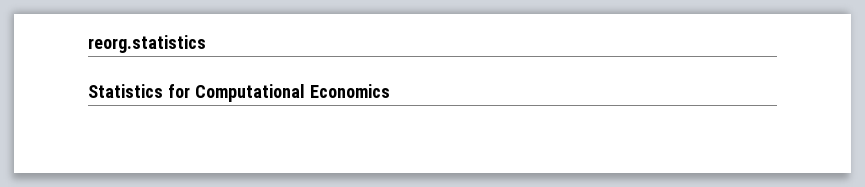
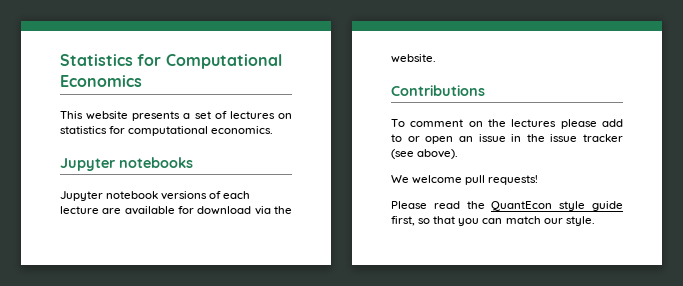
- reorg.statistics
+ This website presents a set of lectures on statistics for computational economics.
+ Jupyter notebooks
+ Jupyter notebook versions of each lecture are available for download via the website.
+ Contributions
+ To comment on the lectures please add to or open an issue in the issue tracker (see above).
+ We welcome pull requests!
+ Please read the QuantEcon style guide first, so that you can match our style.

